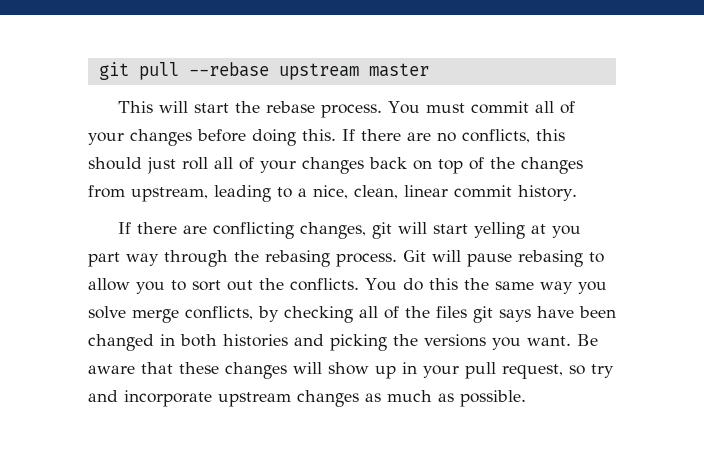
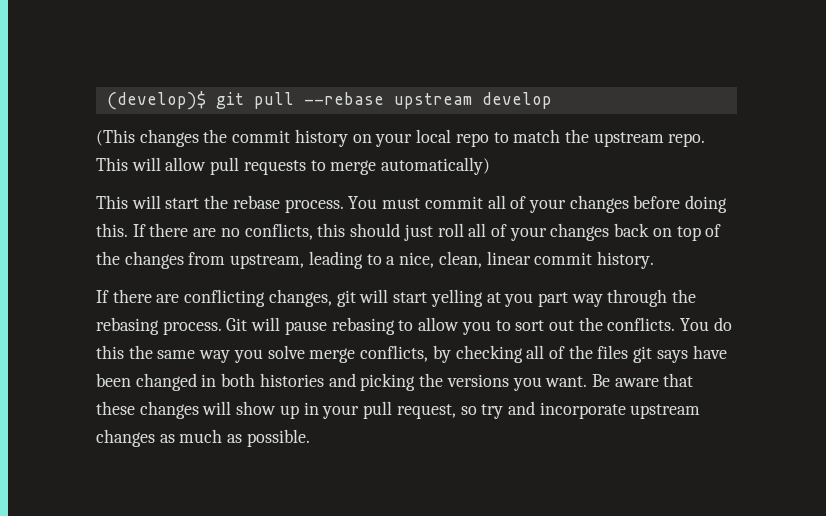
- git pull --rebase upstream master
+ (develop)$ git pull --rebase upstream develop
+ (This changes the commit history on your local repo to match the upstream repo. This will allow pull requests to merge automatically)

